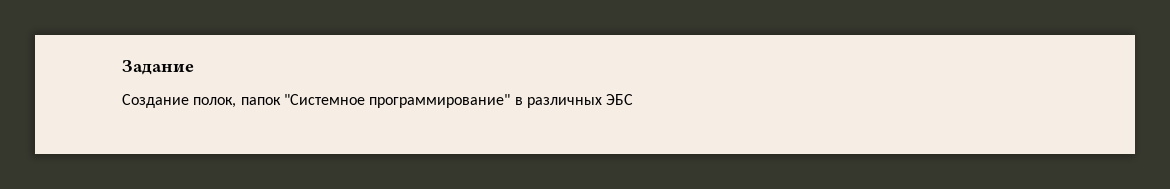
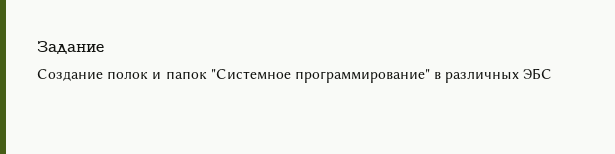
- Создание полок, папок "Системное программирование" в различных ЭБС
+ Создание полок и папок "Системное программирование" в различных ЭБС

